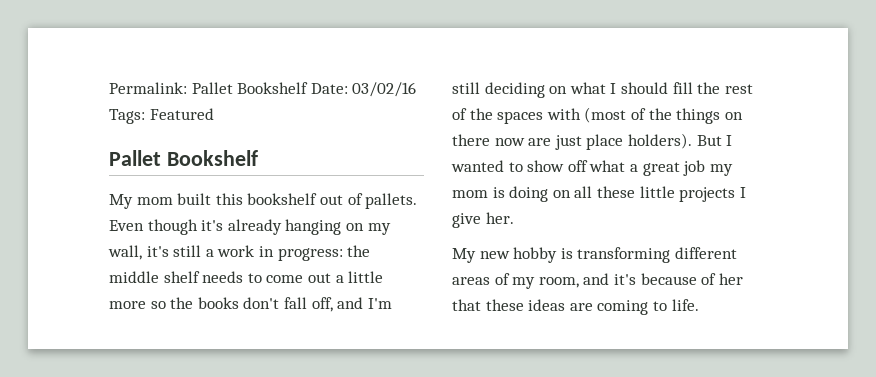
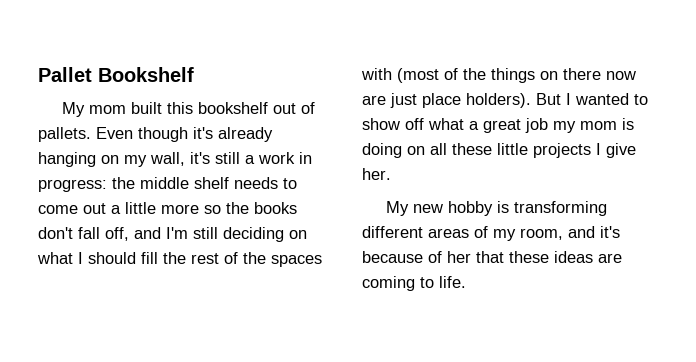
- Permalink: Pallet Bookshelf Date: 03/02/16 Tags: Featured

